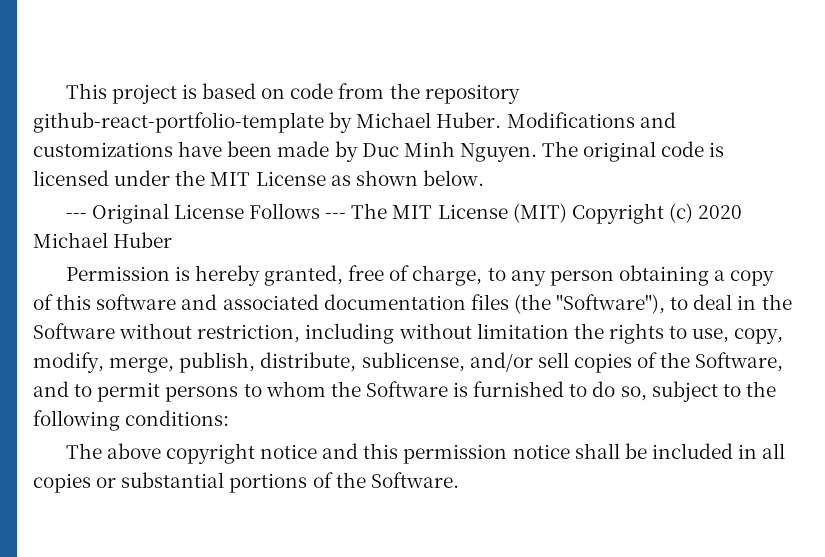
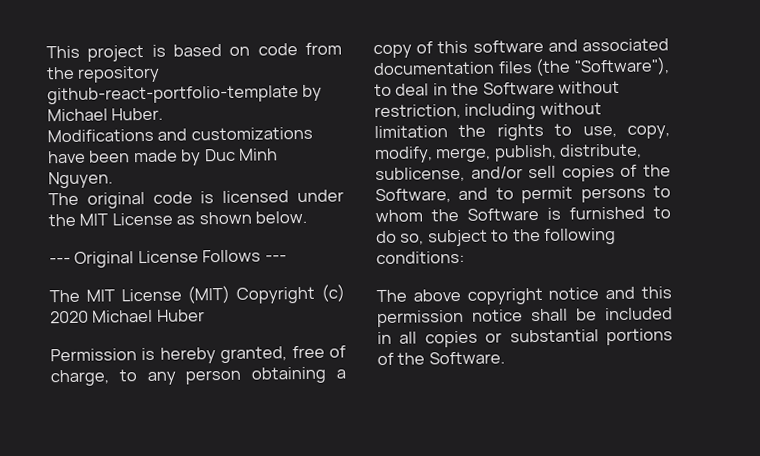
- This project is based on code from the repository github-react-portfolio-template by Michael Huber. Modifications and customizations have been made by Duc Minh Nguyen. The original code is licensed under the MIT License as shown below.
+ This project is based on code from the repository github-react-portfolio-template by Michael Huber.
+ Modifications and customizations have been made by Duc Minh Nguyen.
+ The original code is licensed under the MIT License as shown below.
- --- Original License Follows --- The MIT License (MIT) Copyright (c) 2020 Michael Huber
+ --- Original License Follows ---
+ The MIT License (MIT) Copyright (c) 2020 Michael Huber

